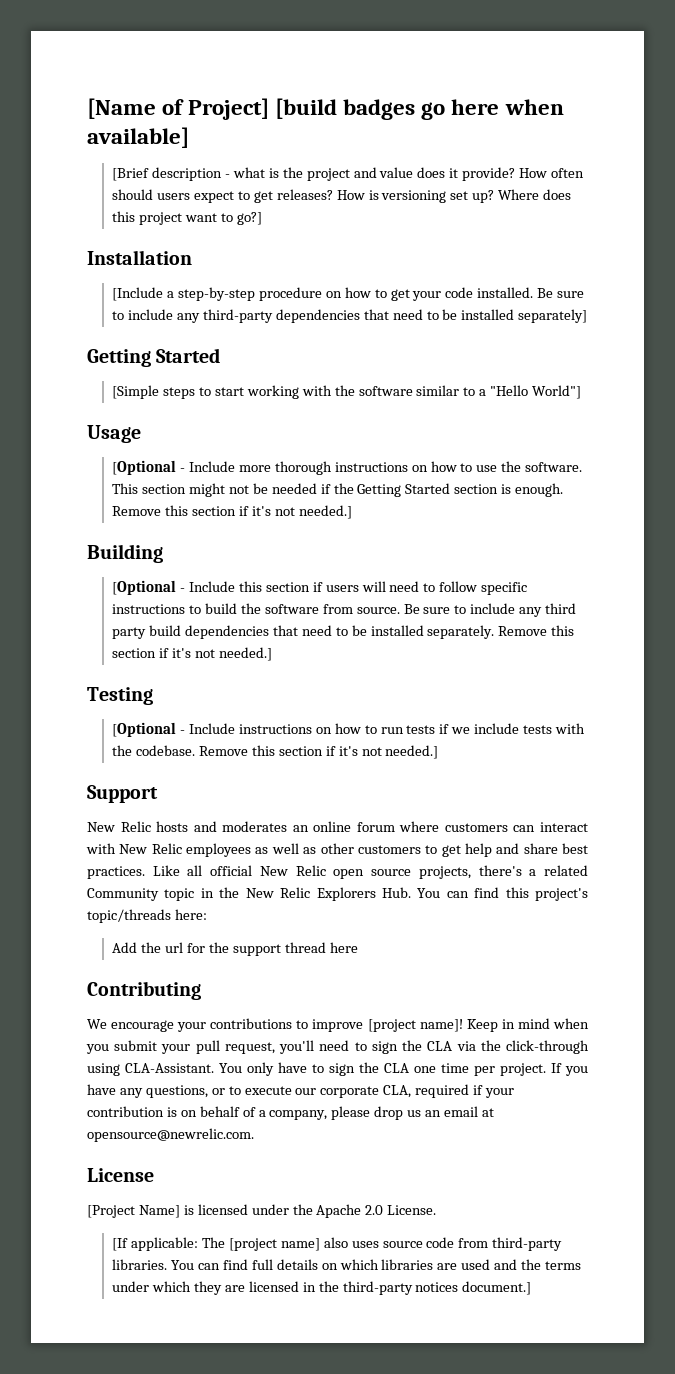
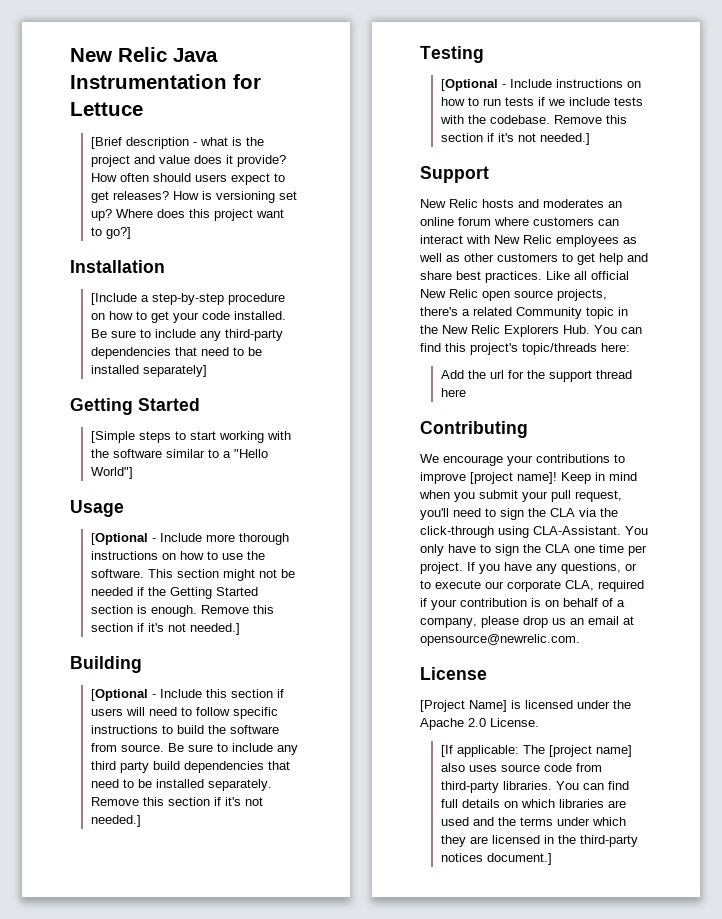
- [Name of Project] [build badges go here when available]
+ New Relic Java Instrumentation for Lettuce

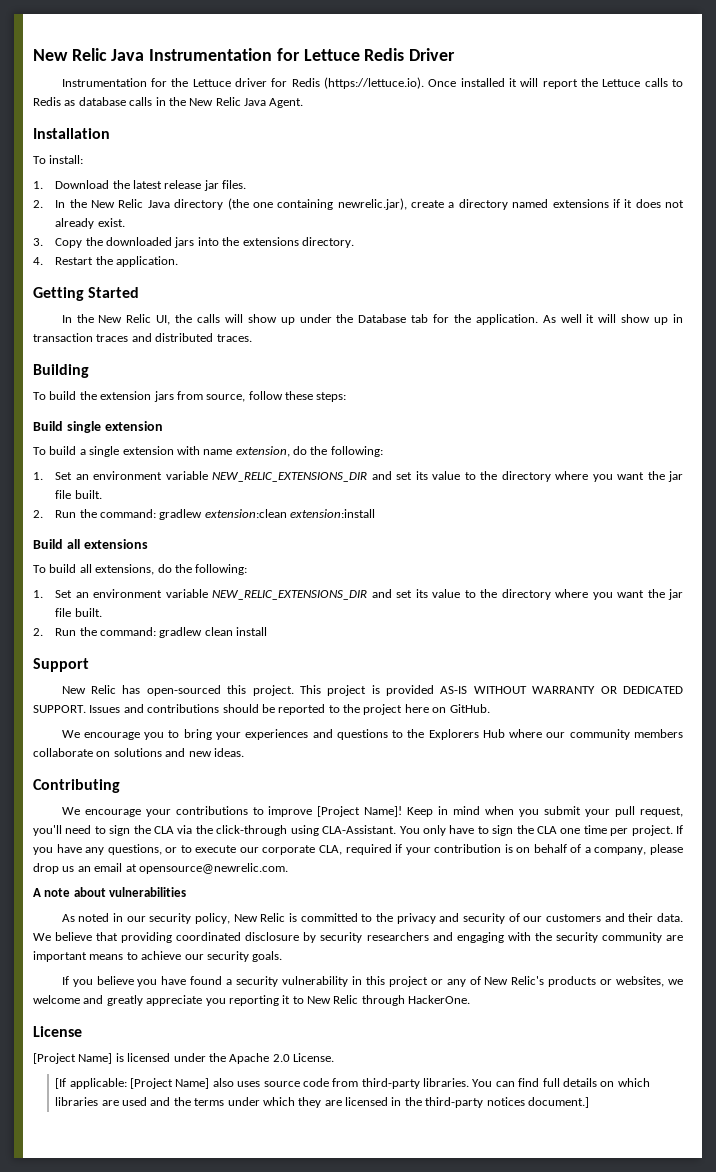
- New Relic Java Instrumentation for Lettuce
- [Brief description - what is the project and value does it provide? How often should users expect to get releases? How is versioning set up? Where does this project want to go?]
+ New Relic Java Instrumentation for Lettuce Redis Driver
+ Instrumentation for the Lettuce driver for Redis (https://lettuce.io). Once installed it will report the Lettuce calls to Redis as database calls in the New Relic Java Agent.
  Installation
- [Include a step-by-step procedure on how to get your code installed. Be sure to include any third-party dependencies that need to be installed separately]
+ To install:
+ 1. Download the latest release jar files.
+ 2. In the New Relic Java directory (the one containing newrelic.jar), create a directory named extensions if it does not already exist.
+ 3. Copy the downloaded jars into the extensions directory.
+ 4. Restart the application.
  Getting Started
- [Simple steps to start working with the software similar to a "Hello World"]
- Usage
- [Optional - Include more thorough instructions on how to use the software. This section might not be needed if the Getting Started section is enough. Remove this section if it's not needed.]
+ In the New Relic UI, the calls will show up under the Database tab for the application. As well it will show up in transaction traces and distributed traces.
  Building
- [Optional - Include this section if users will need to follow specific instructions to build the software from source. Be sure to include any third party build dependencies that need to be installed separately. Remove this section if it's not needed.]
- Testing
- [Optional - Include instructions on how to run tests if we include tests with the codebase. Remove this section if it's not needed.]
+ To build the extension jars from source, follow these steps:
+ Build single extension
+ To build a single extension with name extension, do the following:
+ 1. Set an environment variable NEW_RELIC_EXTENSIONS_DIR and set its value to the directory where you want the jar file built.
+ 2. Run the command: gradlew extension:clean extension:install
+ Build all extensions
+ To build all extensions, do the following:
+ 1. Set an environment variable NEW_RELIC_EXTENSIONS_DIR and set its value to the directory where you want the jar file built.
+ 2. Run the command: gradlew clean install
  Support
- New Relic hosts and moderates an online forum where customers can interact with New Relic employees as well as other customers to get help and share best practices. Like all official New Relic open source projects, there's a related Community topic in the New Relic Explorers Hub. You can find this project's topic/threads here:
- Add the url for the support thread here
+ New Relic has open-sourced this project. This project is provided AS-IS WITHOUT WARRANTY OR DEDICATED SUPPORT. Issues and contributions should be reported to the project here on GitHub.
+ We encourage you to bring your experiences and questions to the Explorers Hub where our community members collaborate on solutions and new ideas.
- We encourage your contributions to improve [project name]!
+ We encourage your contributions to improve [Project Name]!
+ A note about vulnerabilities
+ As noted in our security policy, New Relic is committed to the privacy and security of our customers and their data. We believe that providing coordinated disclosure by security researchers and engaging with the security community are important means to achieve our security goals.
+ If you believe you have found a security vulnerability in this project or any of New Relic's products or websites, we welcome and greatly appreciate you reporting it to New Relic through HackerOne.
- [If applicable: The [project name] also uses source code from third-party libraries.
+ [If applicable: [Project Name] also uses source code from third-party libraries.

